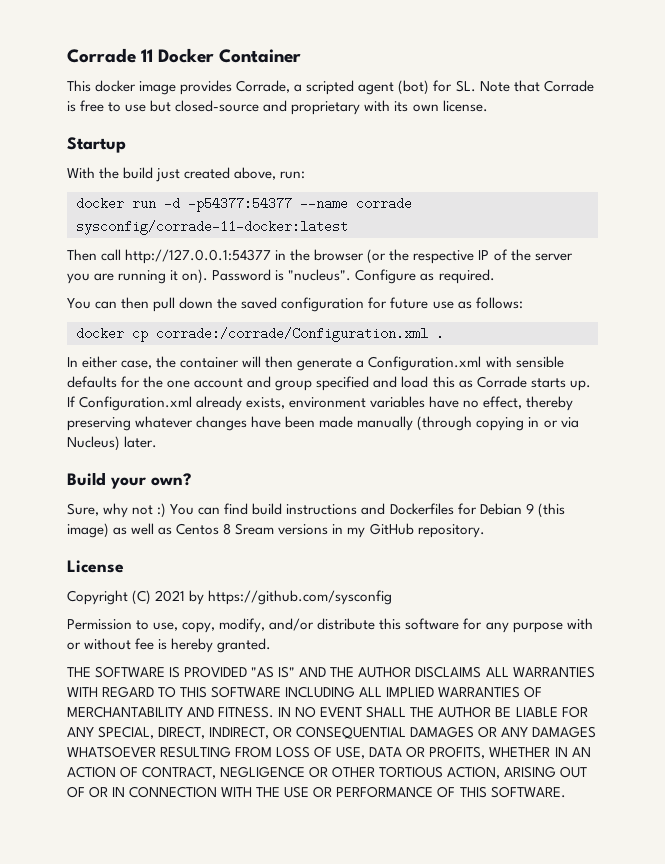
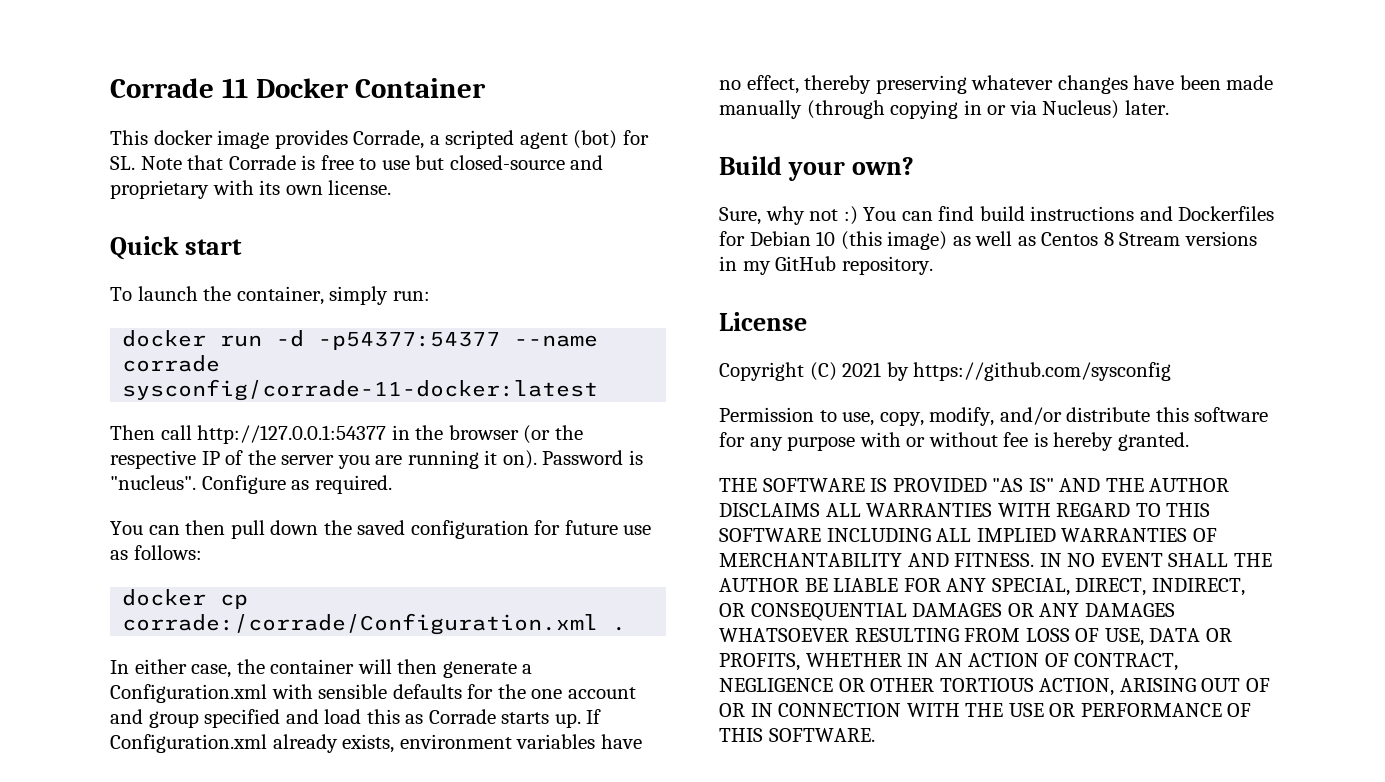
- Startup
- With the build just created above, run:
+ Quick start
+ To launch the container, simply run:
- Sure, why not :) You can find build instructions and Dockerfiles for Debian 9 (this image) as well as Centos 8 Sream versions in my GitHub repository.
+ Sure, why not :) You can find build instructions and Dockerfiles for Debian 10 (this image) as well as Centos 8 Stream versions in my GitHub repository.

